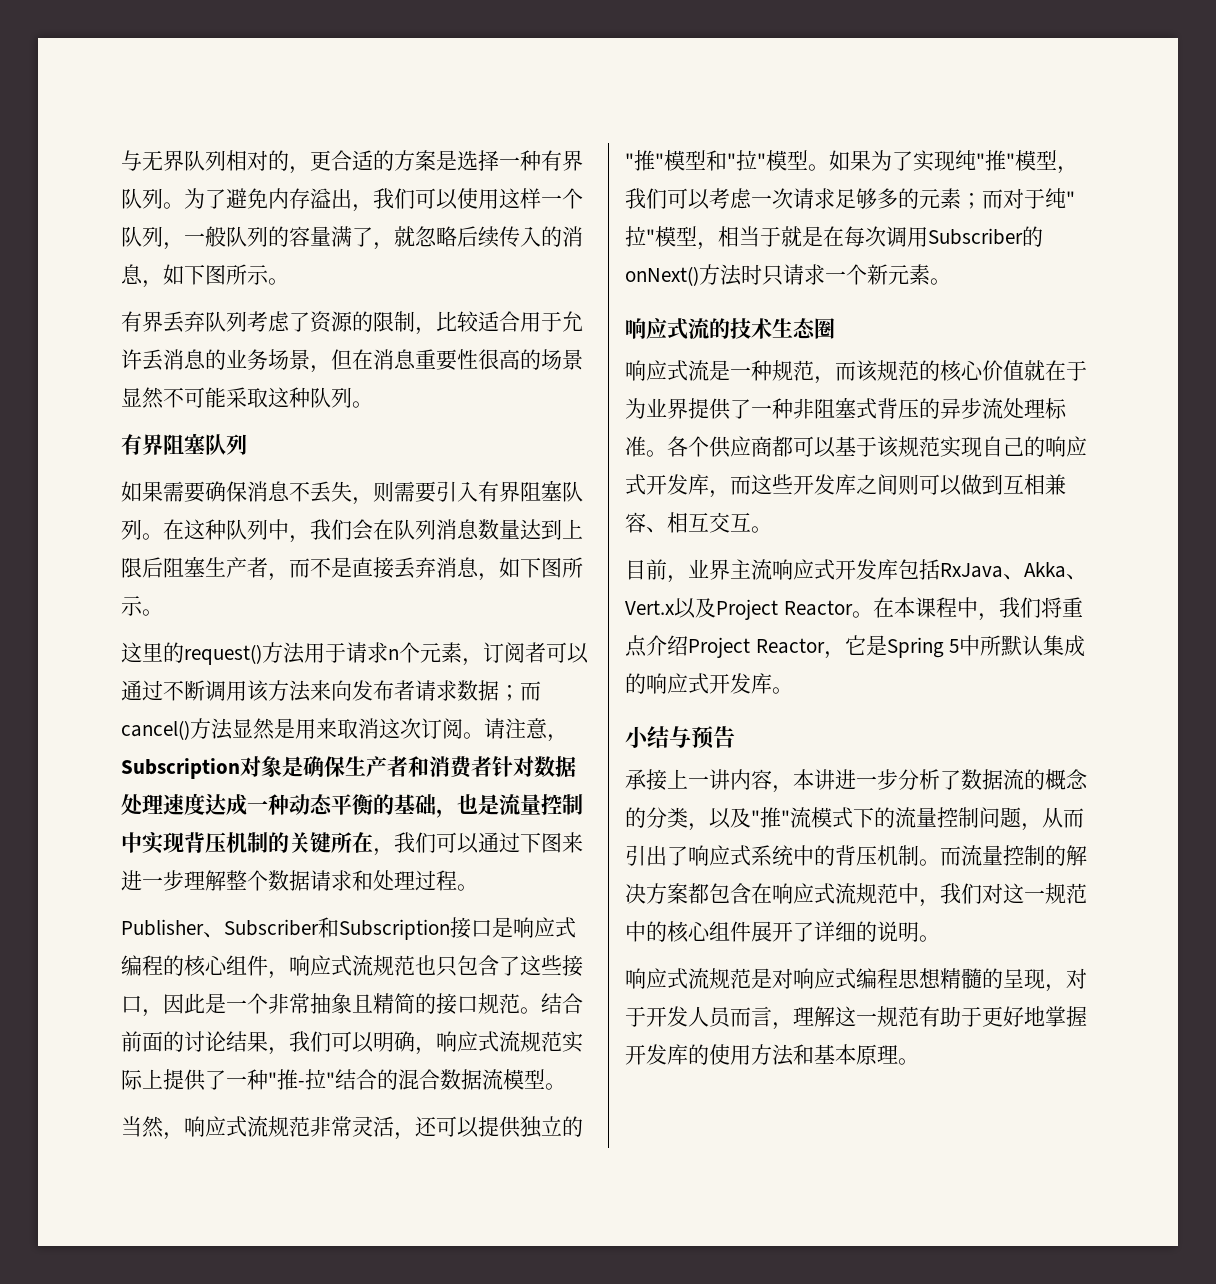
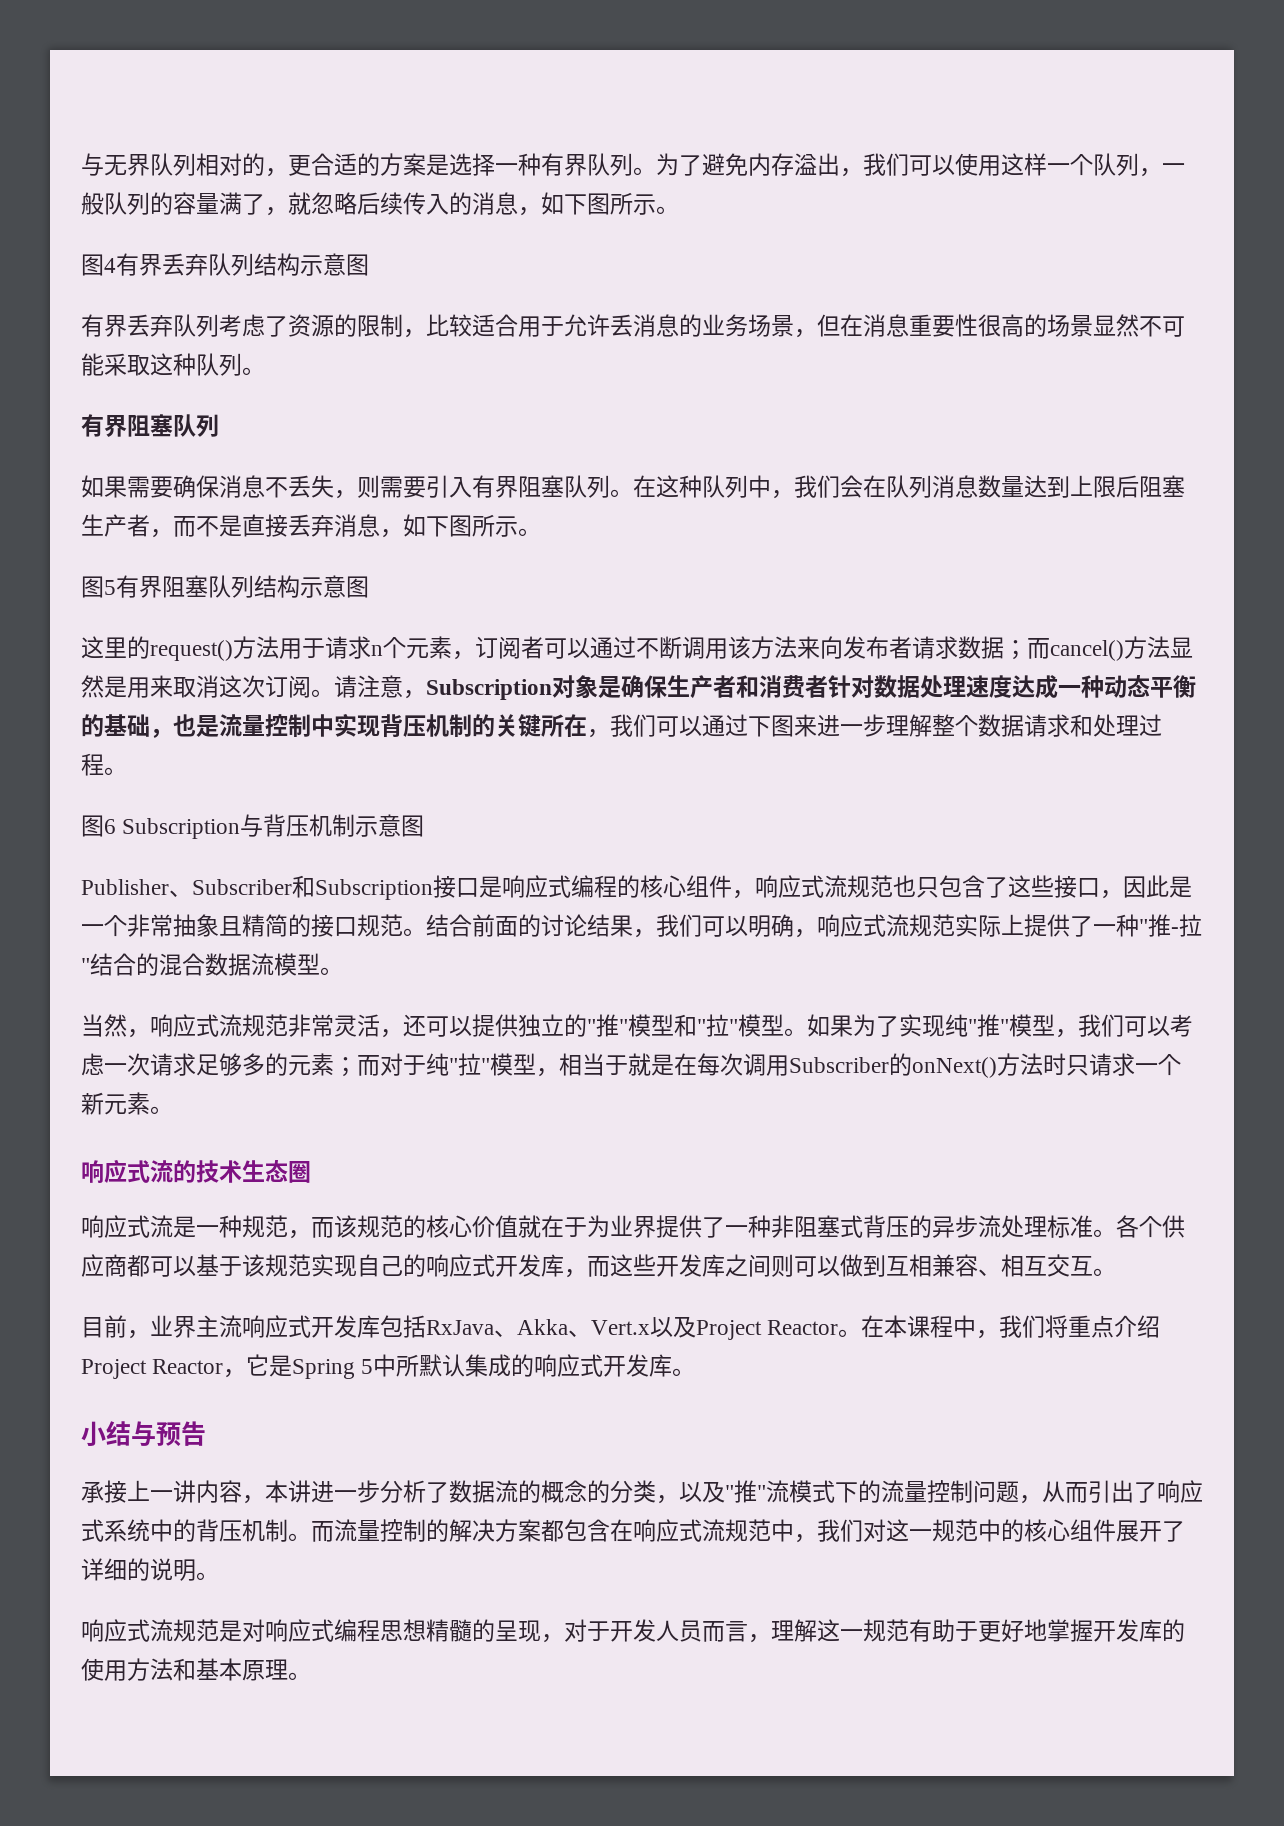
+ 图4有界丢弃队列结构示意图
+ 图5有界阻塞队列结构示意图
+ 图6 Subscription与背压机制示意图

